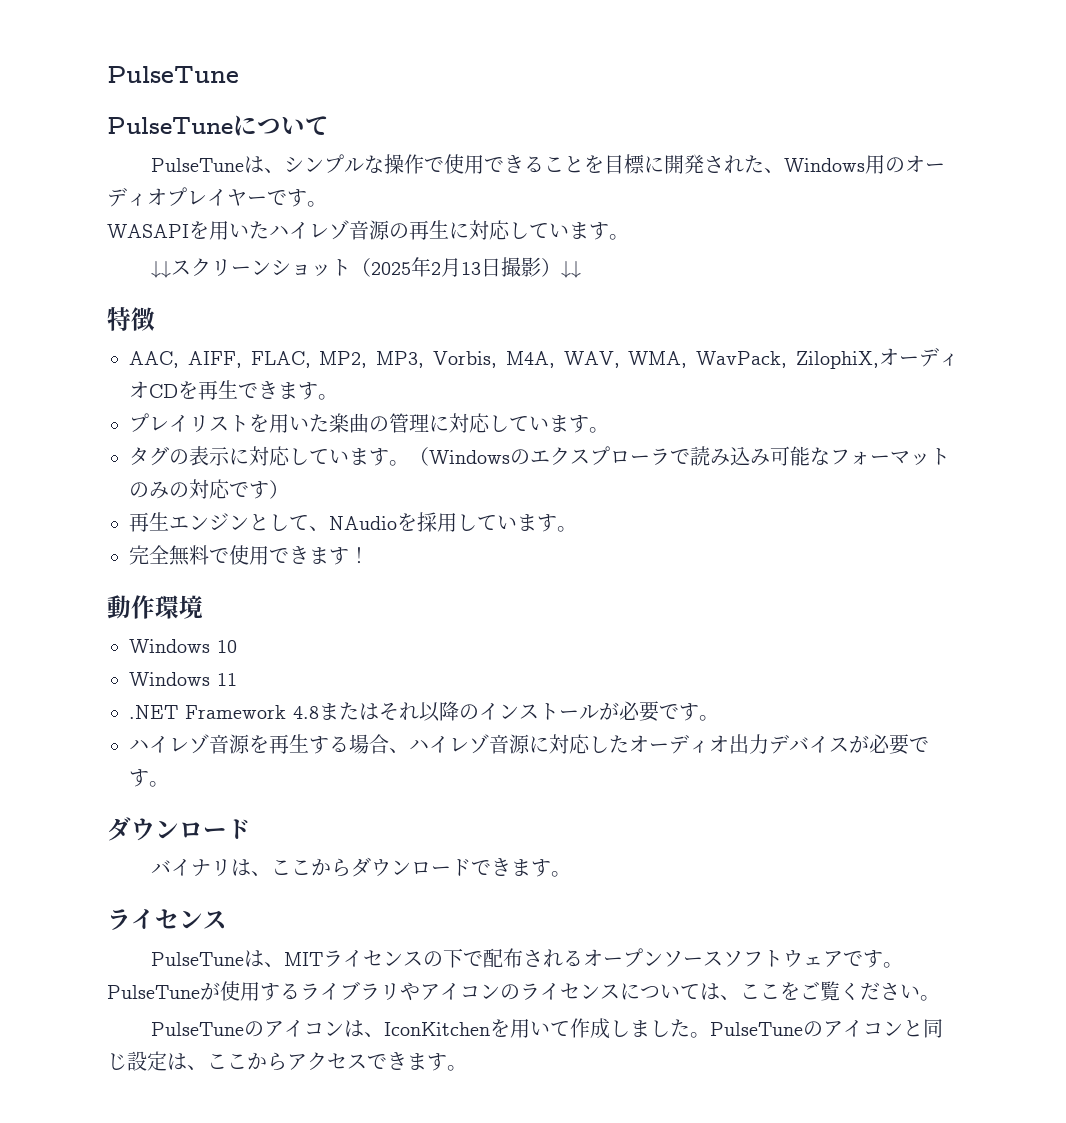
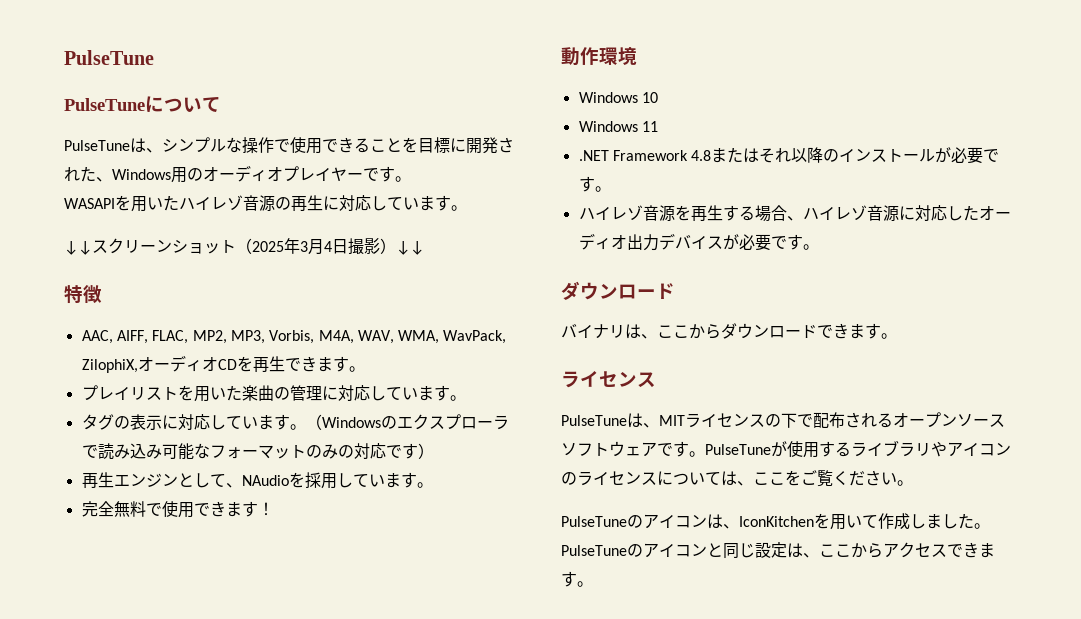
- ↓↓スクリーンショット（2025年2月13日撮影）↓↓
+ ↓↓スクリーンショット（2025年3月4日撮影）↓↓

